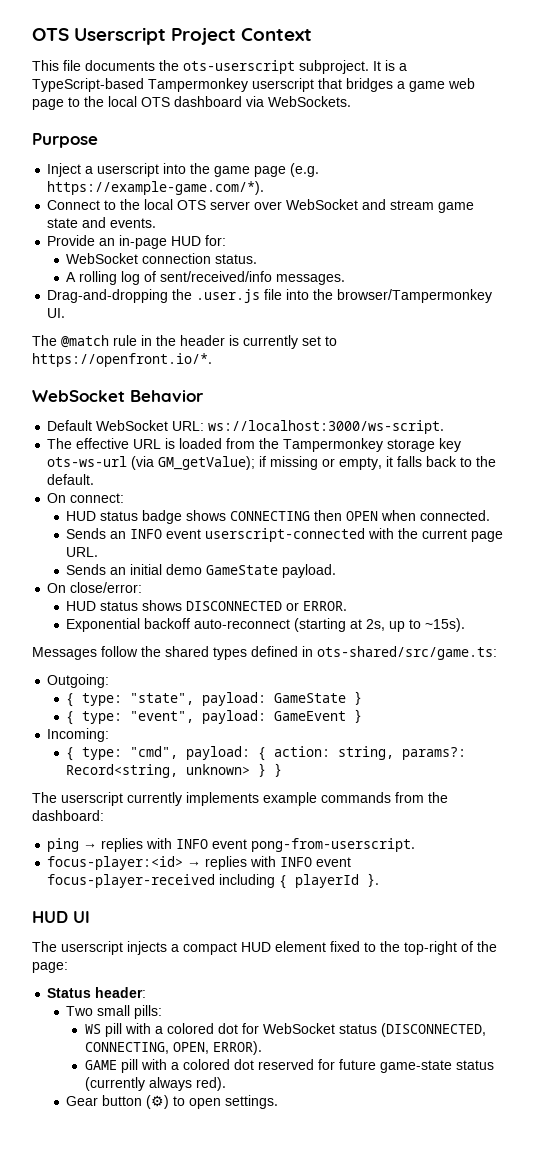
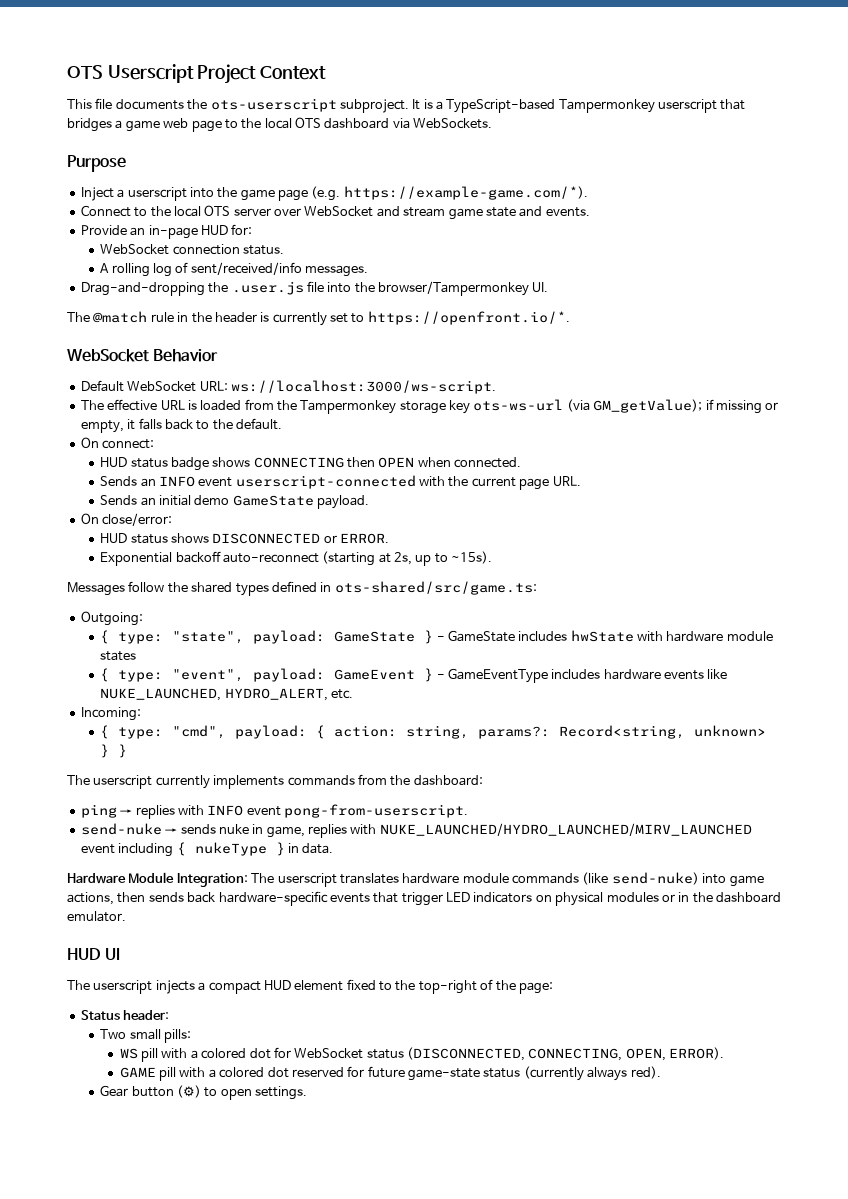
- { type: "state", payload: GameState }
+ { type: "state", payload: GameState } - GameState includes hwState with hardware module states
- { type: "event", payload: GameEvent }
+ { type: "event", payload: GameEvent } - GameEventType includes hardware events like NUKE_LAUNCHED, HYDRO_ALERT, etc.
- The userscript currently implements example commands from the dashboard:
+ The userscript currently implements commands from the dashboard:
- focus-player:<id> → replies with INFO event focus-player-received including { playerId }.
+ send-nuke → sends nuke in game, replies with NUKE_LAUNCHED/HYDRO_LAUNCHED/MIRV_LAUNCHED event including { nukeType } in data.
+ Hardware Module Integration: The userscript translates hardware module commands (like send-nuke) into game actions, then sends back hardware-specific events that trigger LED indicators on physical modules or in the dashboard emulator.

